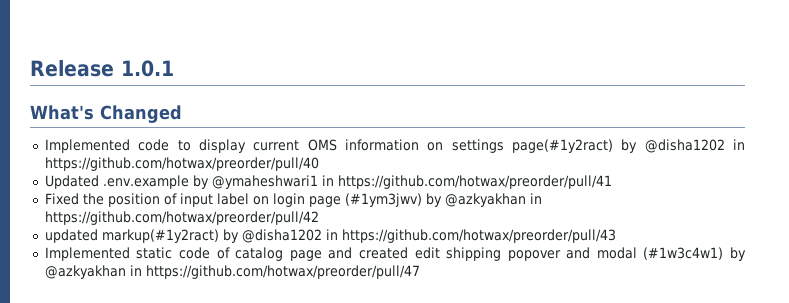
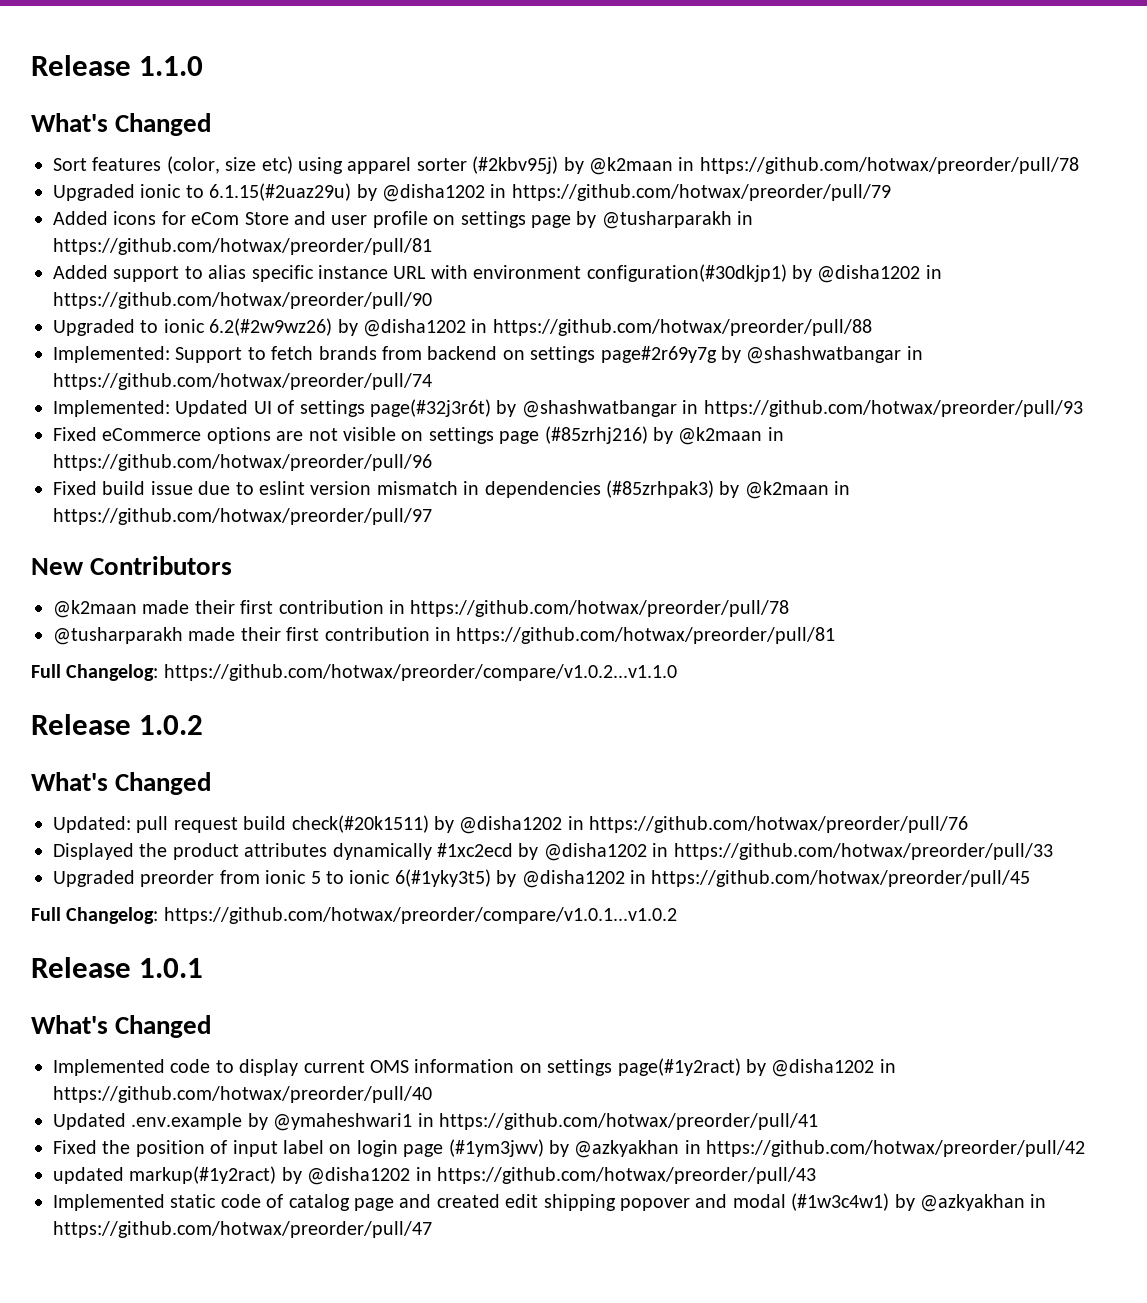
+ Release 1.1.0
+ What's Changed
+ Sort features (color, size etc) using apparel sorter (#2kbv95j) by @k2maan in https://github.com/hotwax/preorder/pull/78
+ Upgraded ionic to 6.1.15(#2uaz29u) by @disha1202 in https://github.com/hotwax/preorder/pull/79
+ Added icons for eCom Store and user profile on settings page by @tusharparakh in https://github.com/hotwax/preorder/pull/81
+ Added support to alias specific instance URL with environment configuration(#30dkjp1) by @disha1202 in https://github.com/hotwax/preorder/pull/90
+ Upgraded to ionic 6.2(#2w9wz26) by @disha1202 in https://github.com/hotwax/preorder/pull/88
+ Implemented: Support to fetch brands from backend on settings page#2r69y7g by @shashwatbangar in https://github.com/hotwax/preorder/pull/74
+ Implemented: Updated UI of settings page(#32j3r6t) by @shashwatbangar in https://github.com/hotwax/preorder/pull/93
+ Fixed eCommerce options are not visible on settings page (#85zrhj216) by @k2maan in https://github.com/hotwax/preorder/pull/96
+ Fixed build issue due to eslint version mismatch in dependencies (#85zrhpak3) by @k2maan in https://github.com/hotwax/preorder/pull/97
+ New Contributors
+ @k2maan made their first contribution in https://github.com/hotwax/preorder/pull/78
+ @tusharparakh made their first contribution in https://github.com/hotwax/preorder/pull/81
+ Full Changelog: https://github.com/hotwax/preorder/compare/v1.0.2...v1.1.0
+ Release 1.0.2
+ What's Changed
+ Updated: pull request build check(#20k1511) by @disha1202 in https://github.com/hotwax/preorder/pull/76
+ Displayed the product attributes dynamically #1xc2ecd by @disha1202 in https://github.com/hotwax/preorder/pull/33
+ Upgraded preorder from ionic 5 to ionic 6(#1yky3t5) by @disha1202 in https://github.com/hotwax/preorder/pull/45
+ Full Changelog: https://github.com/hotwax/preorder/compare/v1.0.1...v1.0.2

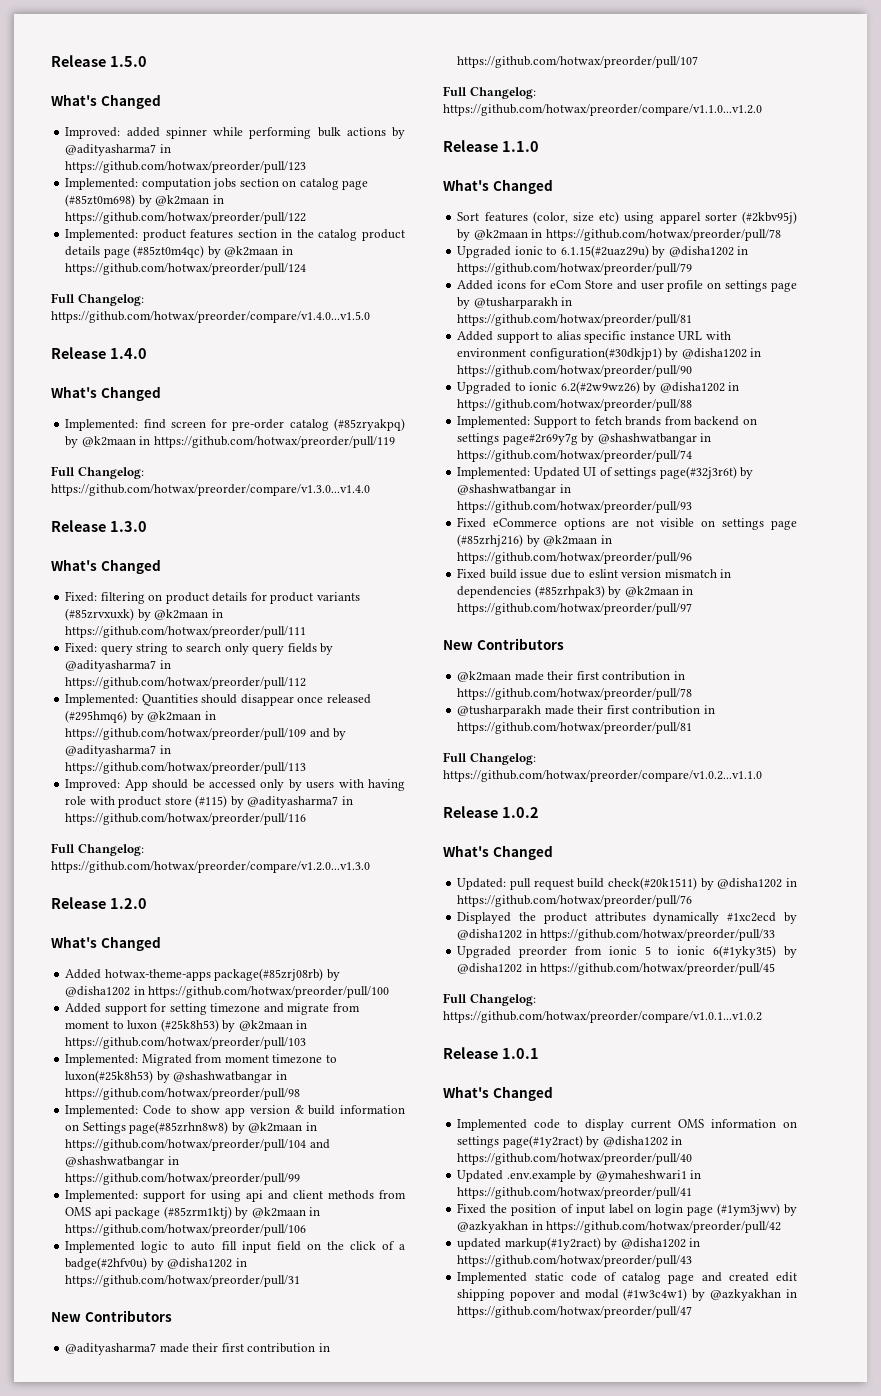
+ Release 1.5.0
+ What's Changed
+ Improved: added spinner while performing bulk actions by @adityasharma7 in https://github.com/hotwax/preorder/pull/123
+ Implemented: computation jobs section on catalog page (#85zt0m698) by @k2maan in https://github.com/hotwax/preorder/pull/122
+ Implemented: product features section in the catalog product details page (#85zt0m4qc) by @k2maan in https://github.com/hotwax/preorder/pull/124
+ Full Changelog: https://github.com/hotwax/preorder/compare/v1.4.0...v1.5.0
+ Release 1.4.0
+ What's Changed
+ Implemented: find screen for pre-order catalog (#85zryakpq) by @k2maan in https://github.com/hotwax/preorder/pull/119
+ Full Changelog: https://github.com/hotwax/preorder/compare/v1.3.0...v1.4.0
+ Release 1.3.0
+ What's Changed
+ Fixed: filtering on product details for product variants (#85zrvxuxk) by @k2maan in https://github.com/hotwax/preorder/pull/111
+ Fixed: query string to search only query fields by @adityasharma7 in https://github.com/hotwax/preorder/pull/112
+ Implemented: Quantities should disappear once released (#295hmq6) by @k2maan in https://github.com/hotwax/preorder/pull/109 and by @adityasharma7 in https://github.com/hotwax/preorder/pull/113
+ Improved: App should be accessed only by users with having role with product store (#115) by @adityasharma7 in https://github.com/hotwax/preorder/pull/116
+ Full Changelog: https://github.com/hotwax/preorder/compare/v1.2.0...v1.3.0
+ Release 1.2.0
+ What's Changed
+ Added hotwax-theme-apps package(#85zrj08rb) by @disha1202 in https://github.com/hotwax/preorder/pull/100
+ Added support for setting timezone and migrate from moment to luxon (#25k8h53) by @k2maan in https://github.com/hotwax/preorder/pull/103
+ Implemented: Migrated from moment timezone to luxon(#25k8h53) by @shashwatbangar in https://github.com/hotwax/preorder/pull/98
+ Implemented: Code to show app version & build information on Settings page(#85zrhn8w8) by @k2maan in https://github.com/hotwax/preorder/pull/104 and @shashwatbangar in https://github.com/hotwax/preorder/pull/99
+ Implemented: support for using api and client methods from OMS api package (#85zrm1ktj) by @k2maan in https://github.com/hotwax/preorder/pull/106
+ Implemented logic to auto fill input field on the click of a badge(#2hfv0u) by @disha1202 in https://github.com/hotwax/preorder/pull/31
+ New Contributors
+ @adityasharma7 made their first contribution in https://github.com/hotwax/preorder/pull/107
+ Full Changelog: https://github.com/hotwax/preorder/compare/v1.1.0...v1.2.0

